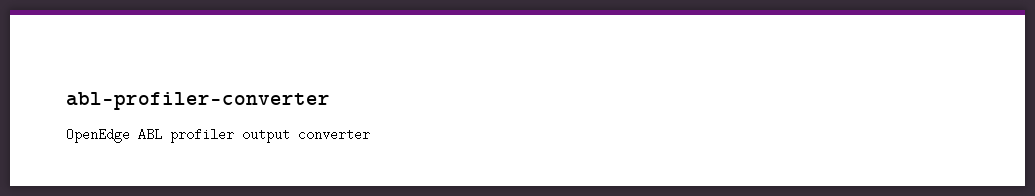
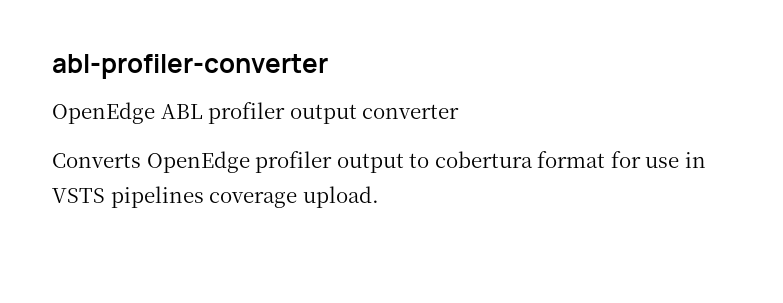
+ Converts OpenEdge profiler output to cobertura format for use in VSTS pipelines coverage upload.

